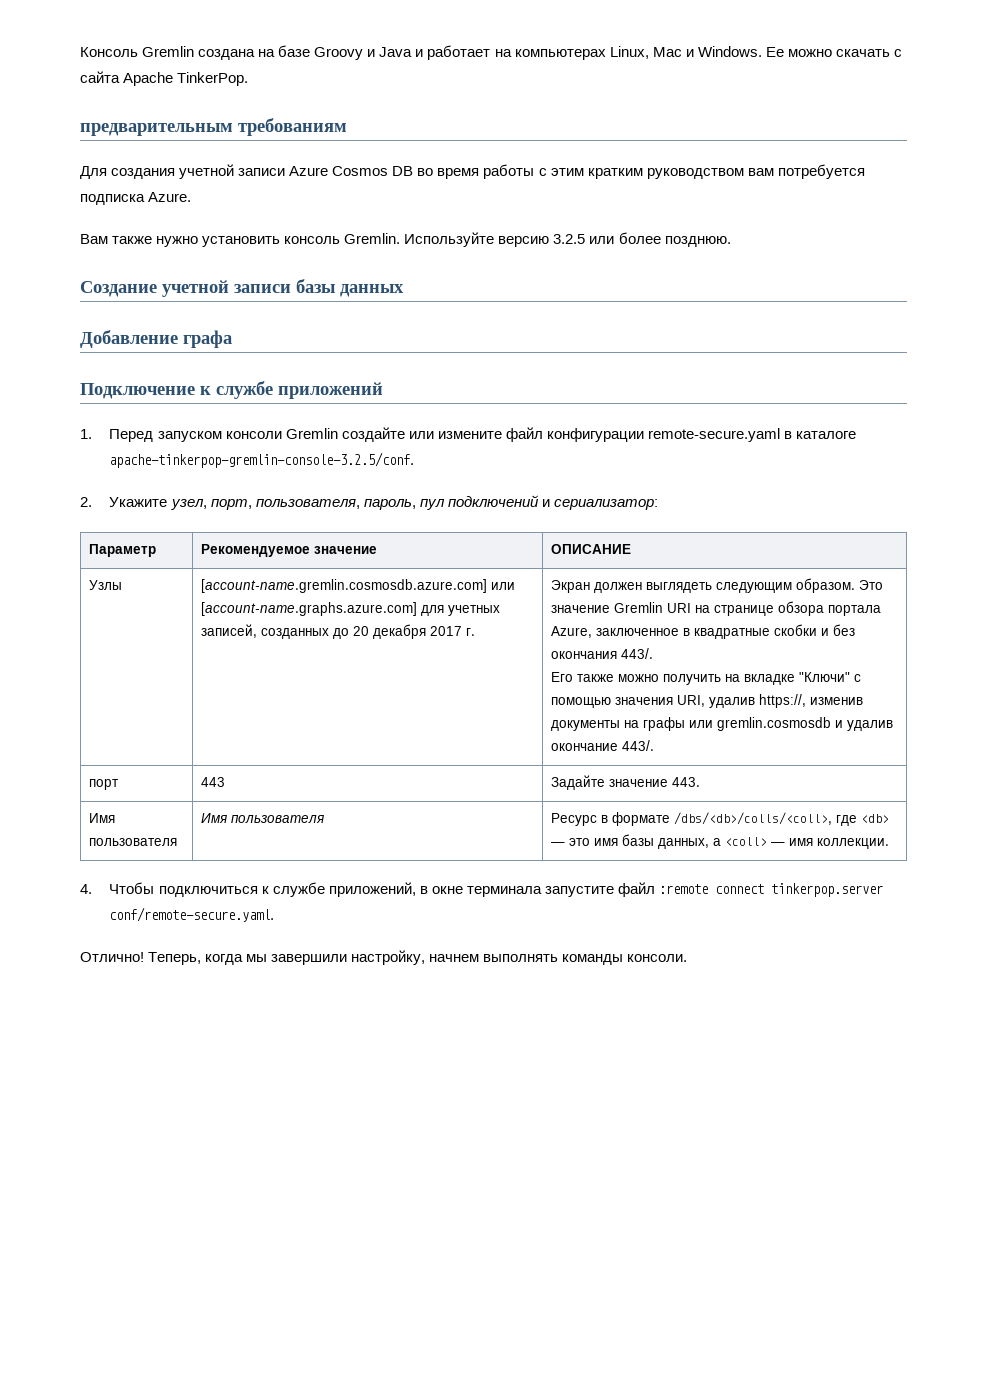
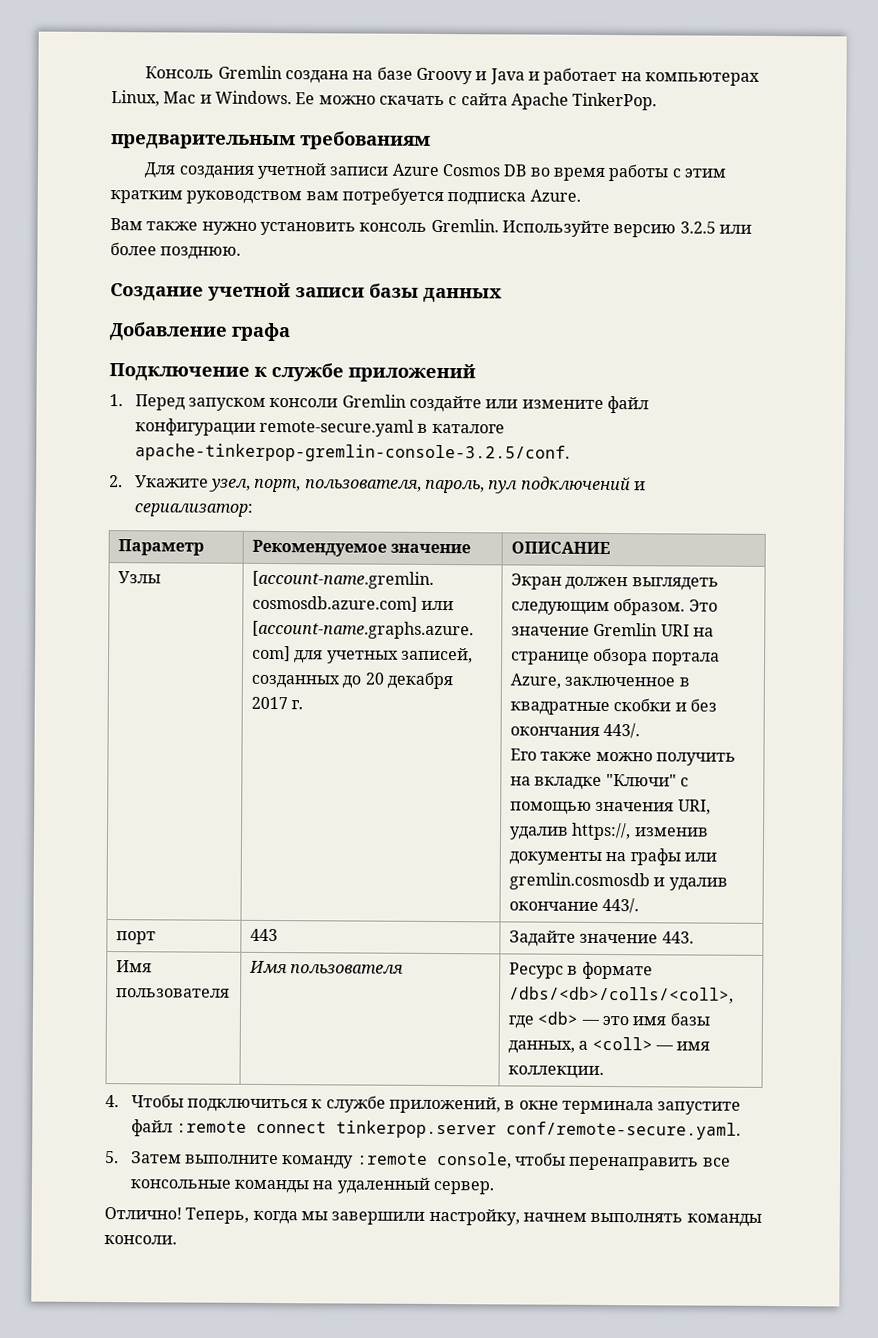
+ 5. Затем выполните команду :remote console, чтобы перенаправить все консольные команды на удаленный сервер.

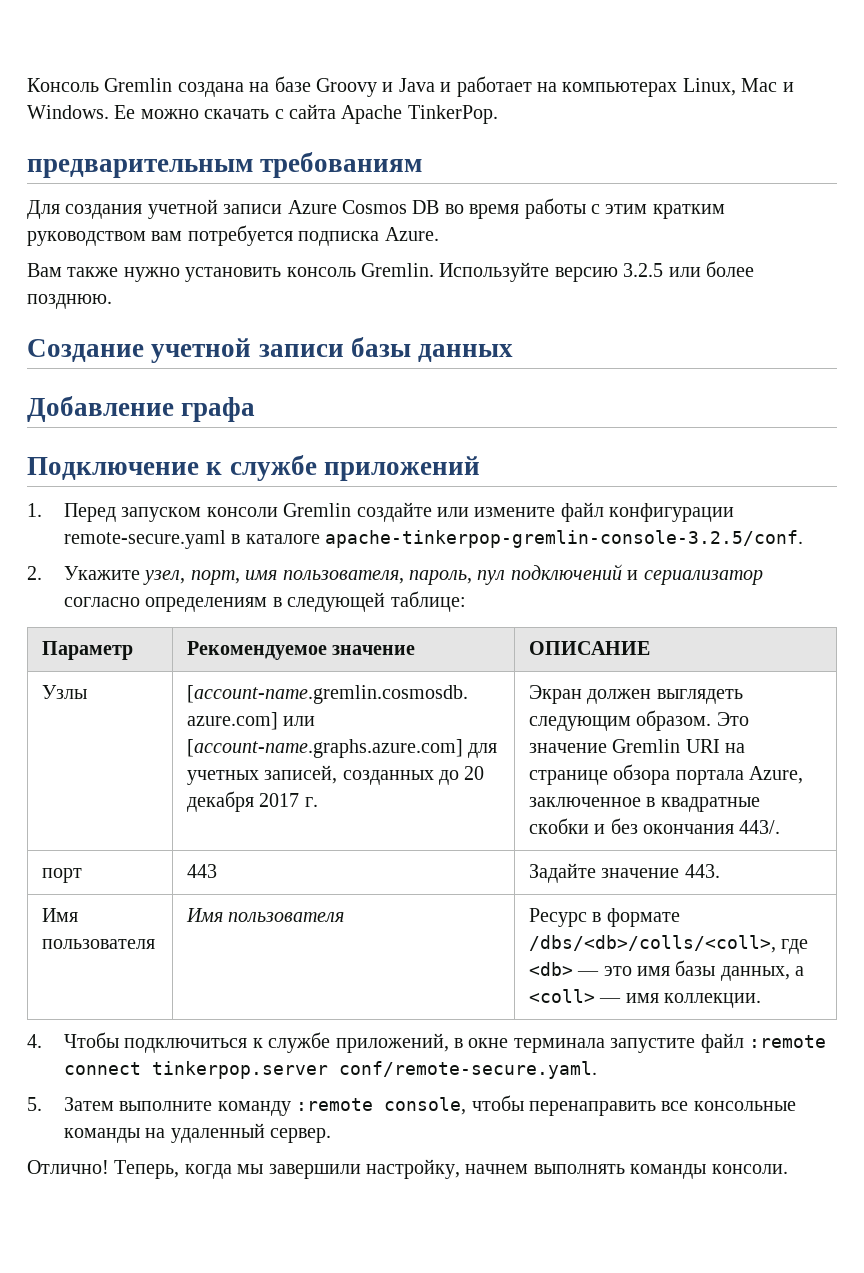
- 2. Укажите узел, порт, пользователя, пароль, пул подключений и сериализатор:
+ 2. Укажите узел, порт, имя пользователя, пароль, пул подключений и сериализатор согласно определениям в следующей таблице:
- Его также можно получить на вкладке "Ключи" с помощью значения URI, удалив https://, изменив документы на графы или gremlin.cosmosdb и удалив окончание 443/.

